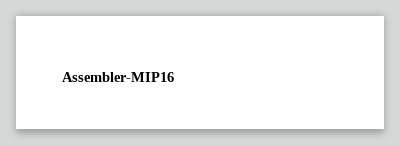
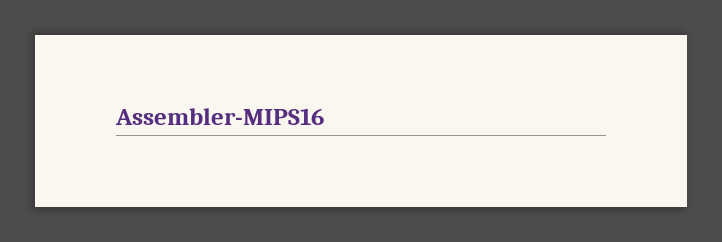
- Assembler-MIP16
+ Assembler-MIPS16

